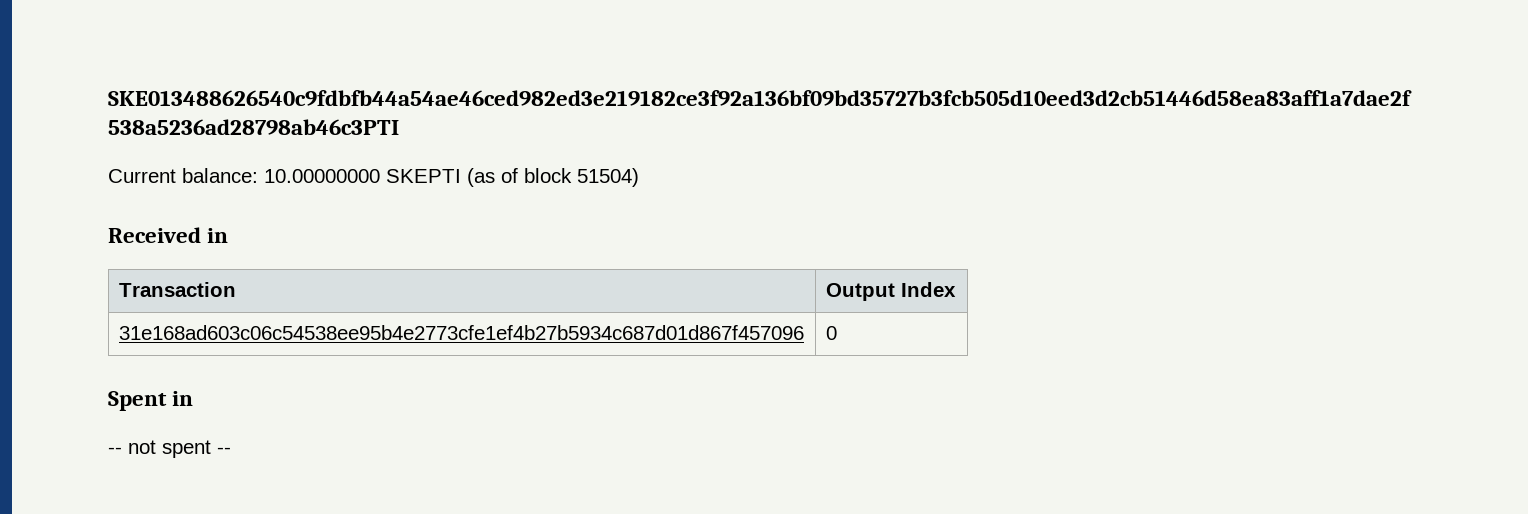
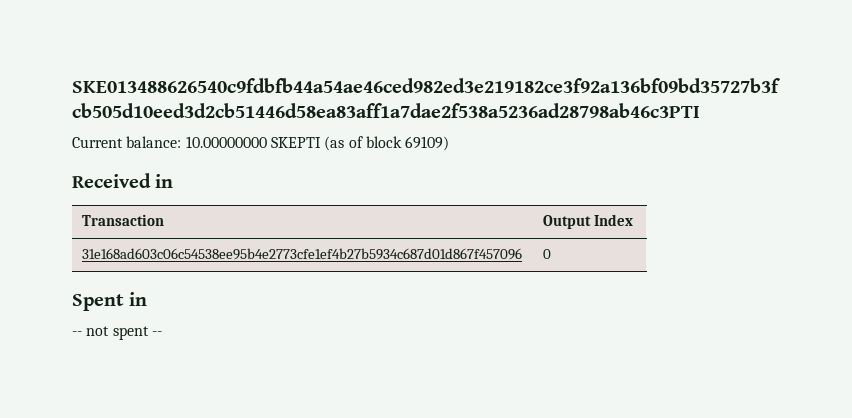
- Current balance: 10.00000000 SKEPTI (as of block 51504)
+ Current balance: 10.00000000 SKEPTI (as of block 69109)

